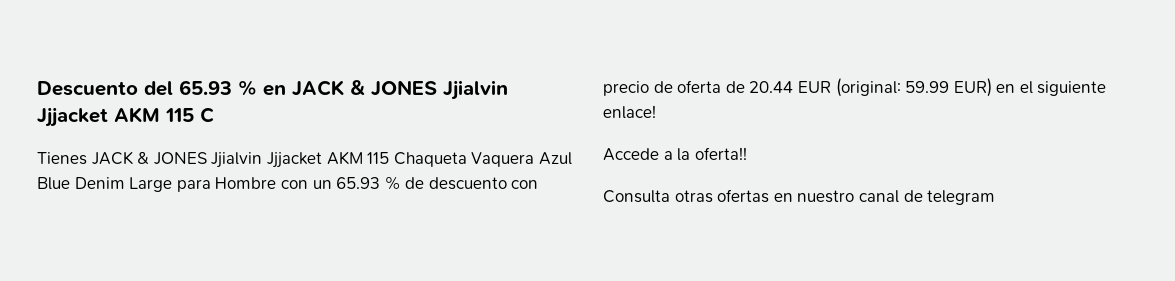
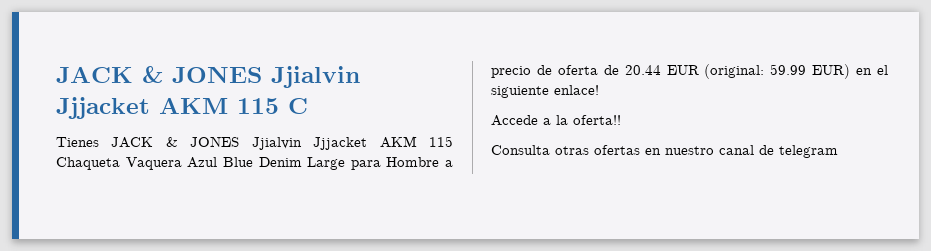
- Descuento del 65.93 % en JACK & JONES Jjialvin Jjjacket AKM 115 C
+ JACK & JONES Jjialvin Jjjacket AKM 115 C
- Tienes JACK & JONES Jjialvin Jjjacket AKM 115 Chaqueta Vaquera Azul Blue Denim Large para Hombre con un 65.93 % de descuento con precio de oferta de 20.44 EUR (original: 59.99 EUR) en el siguiente enlace!
+ Tienes JACK & JONES Jjialvin Jjjacket AKM 115 Chaqueta Vaquera Azul Blue Denim Large para Hombre a precio de oferta de 20.44 EUR (original: 59.99 EUR) en el siguiente enlace!

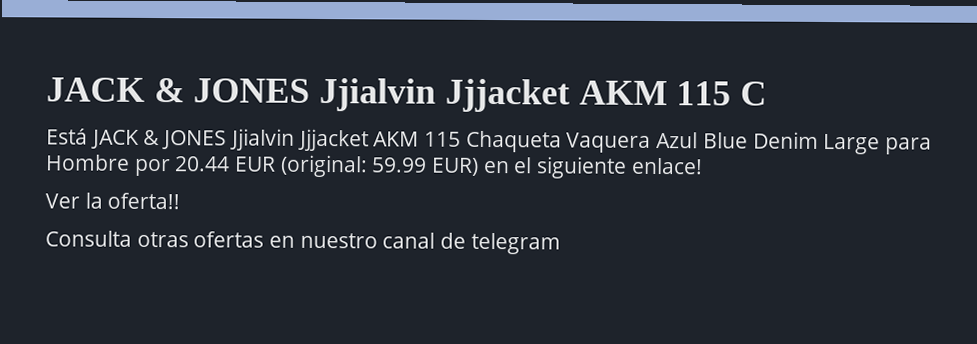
- Tienes JACK & JONES Jjialvin Jjjacket AKM 115 Chaqueta Vaquera Azul Blue Denim Large para Hombre a precio de oferta de 20.44 EUR (original: 59.99 EUR) en el siguiente enlace!
+ Está JACK & JONES Jjialvin Jjjacket AKM 115 Chaqueta Vaquera Azul Blue Denim Large para Hombre por 20.44 EUR (original: 59.99 EUR) en el siguiente enlace!
- Accede a la oferta!!
+ Ver la oferta!!

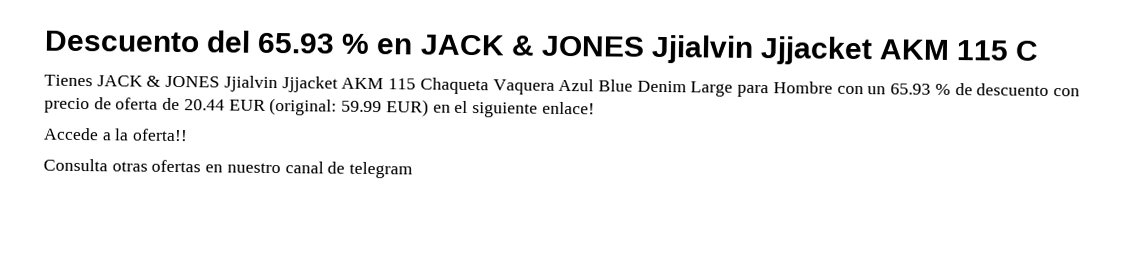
- JACK & JONES Jjialvin Jjjacket AKM 115 C
+ Descuento del 65.93 % en JACK & JONES Jjialvin Jjjacket AKM 115 C
- Está JACK & JONES Jjialvin Jjjacket AKM 115 Chaqueta Vaquera Azul Blue Denim Large para Hombre por 20.44 EUR (original: 59.99 EUR) en el siguiente enlace!
+ Tienes JACK & JONES Jjialvin Jjjacket AKM 115 Chaqueta Vaquera Azul Blue Denim Large para Hombre con un 65.93 % de descuento con precio de oferta de 20.44 EUR (original: 59.99 EUR) en el siguiente enlace!
- Ver la oferta!!
+ Accede a la oferta!!

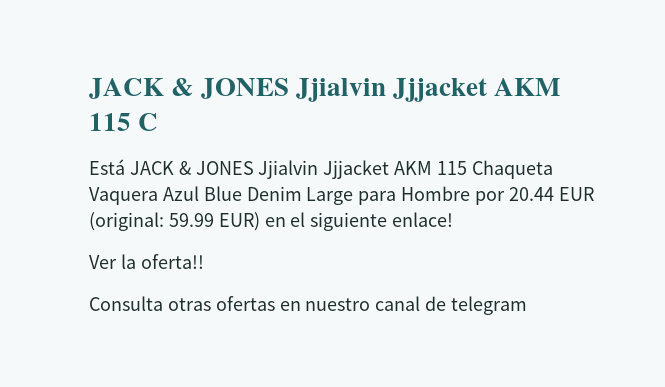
- Descuento del 65.93 % en JACK & JONES Jjialvin Jjjacket AKM 115 C
+ JACK & JONES Jjialvin Jjjacket AKM 115 C
- Tienes JACK & JONES Jjialvin Jjjacket AKM 115 Chaqueta Vaquera Azul Blue Denim Large para Hombre con un 65.93 % de descuento con precio de oferta de 20.44 EUR (original: 59.99 EUR) en el siguiente enlace!
+ Está JACK & JONES Jjialvin Jjjacket AKM 115 Chaqueta Vaquera Azul Blue Denim Large para Hombre por 20.44 EUR (original: 59.99 EUR) en el siguiente enlace!
- Accede a la oferta!!
+ Ver la oferta!!

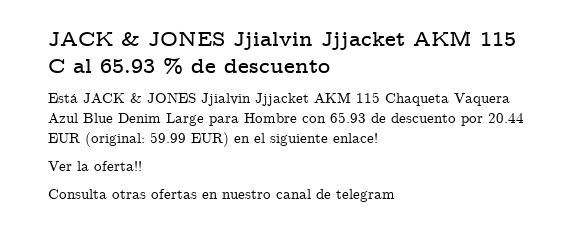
- JACK & JONES Jjialvin Jjjacket AKM 115 C
+ JACK & JONES Jjialvin Jjjacket AKM 115 C al 65.93 % de descuento
- Está JACK & JONES Jjialvin Jjjacket AKM 115 Chaqueta Vaquera Azul Blue Denim Large para Hombre por 20.44 EUR (original: 59.99 EUR) en el siguiente enlace!
+ Está JACK & JONES Jjialvin Jjjacket AKM 115 Chaqueta Vaquera Azul Blue Denim Large para Hombre con 65.93 de descuento por 20.44 EUR (original: 59.99 EUR) en el siguiente enlace!

